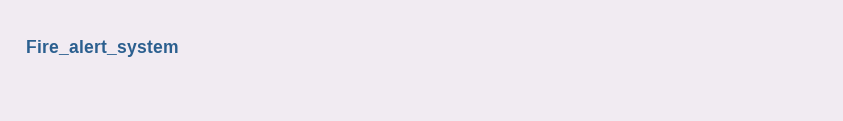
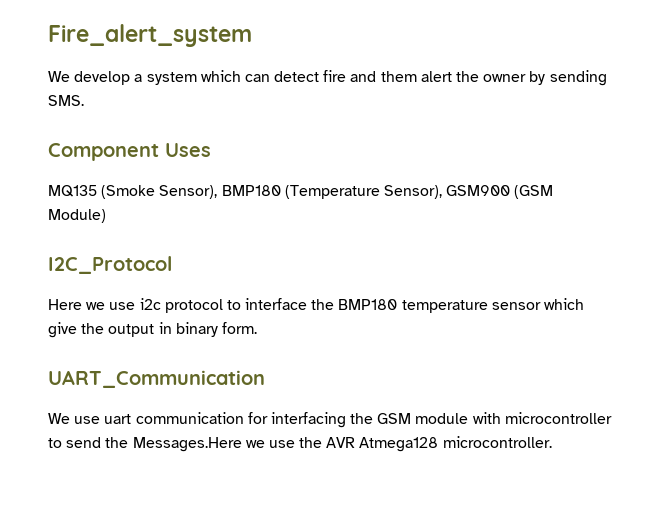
+ We develop a system which can detect fire and them alert the owner by sending SMS.
+ Component Uses
+ MQ135 (Smoke Sensor), BMP180 (Temperature Sensor), GSM900 (GSM Module)
+ I2C_Protocol
+ Here we use i2c protocol to interface the BMP180 temperature sensor which give the output in binary form.
+ UART_Communication
+ We use uart communication for interfacing the GSM module with microcontroller to send the Messages.Here we use the AVR Atmega128 microcontroller.

